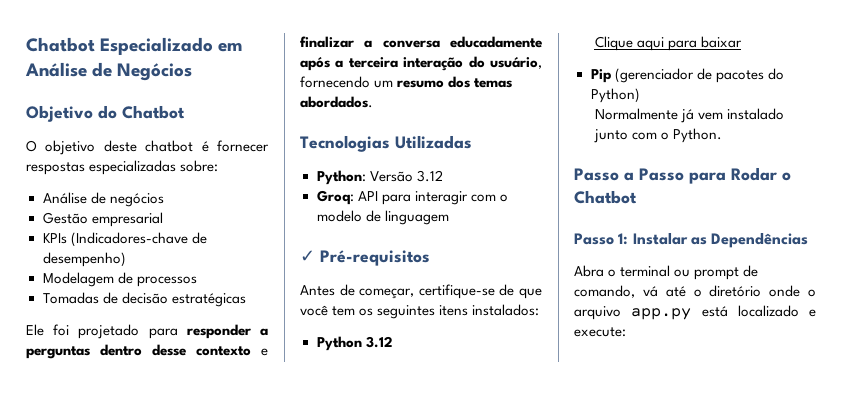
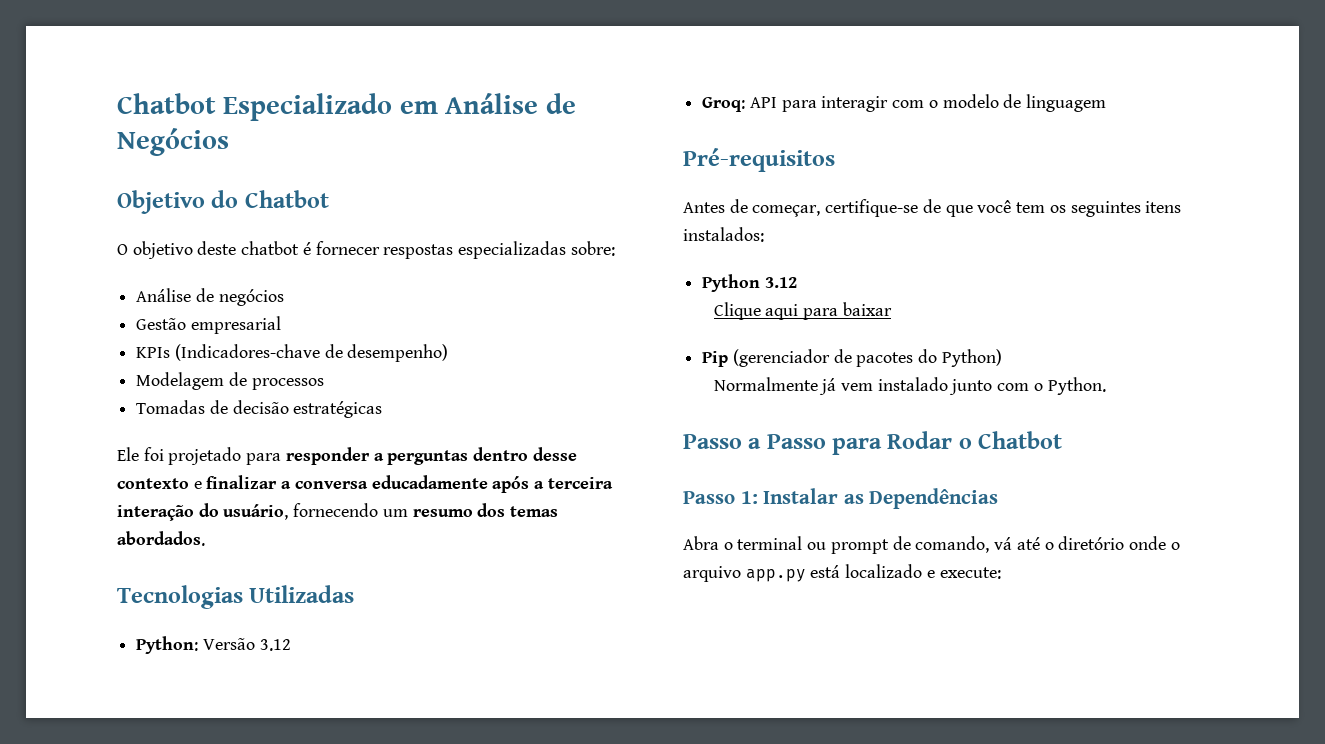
- ✓ Pré-requisitos
+ Pré-requisitos

